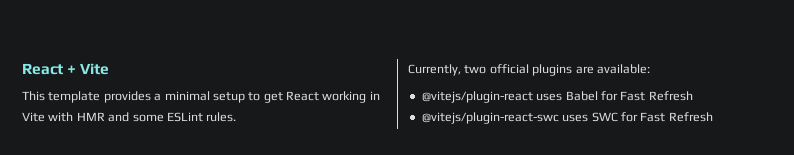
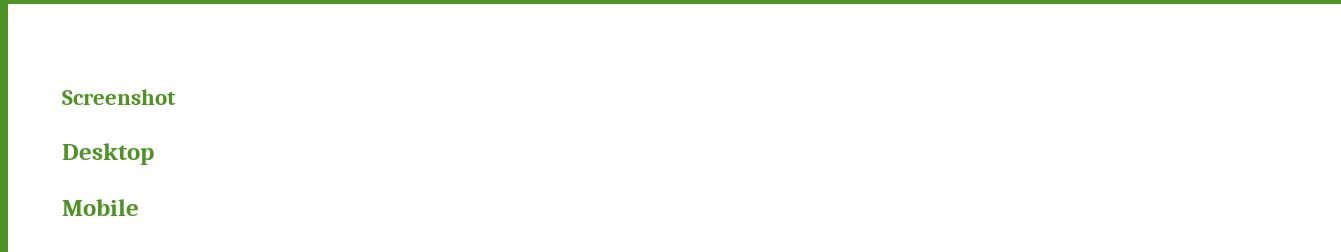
- React + Vite
- This template provides a minimal setup to get React working in Vite with HMR and some ESLint rules.
- Currently, two official plugins are available:
- @vitejs/plugin-react uses Babel for Fast Refresh
- @vitejs/plugin-react-swc uses SWC for Fast Refresh
+ Screenshot
+ Desktop
+ Mobile

